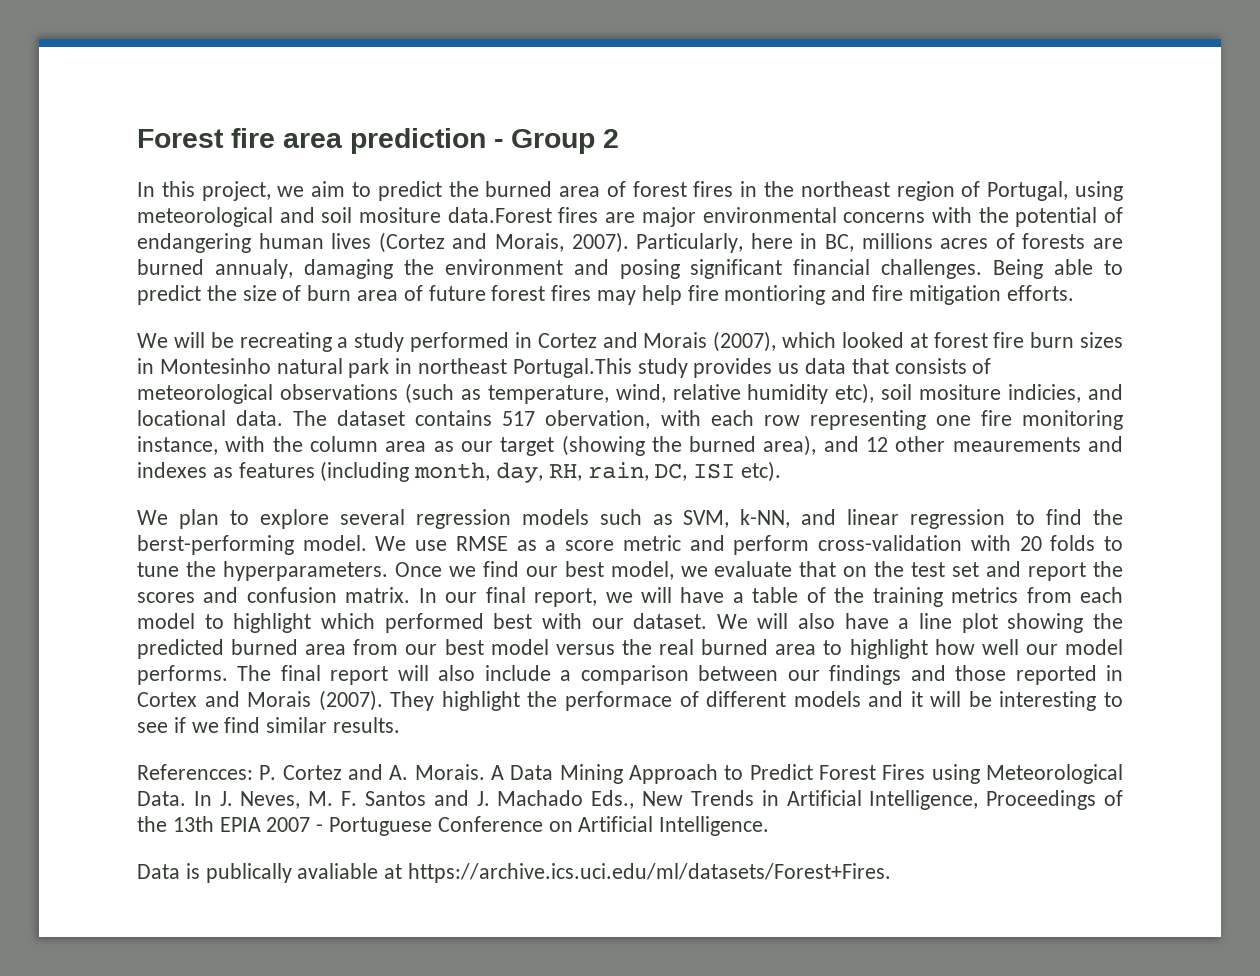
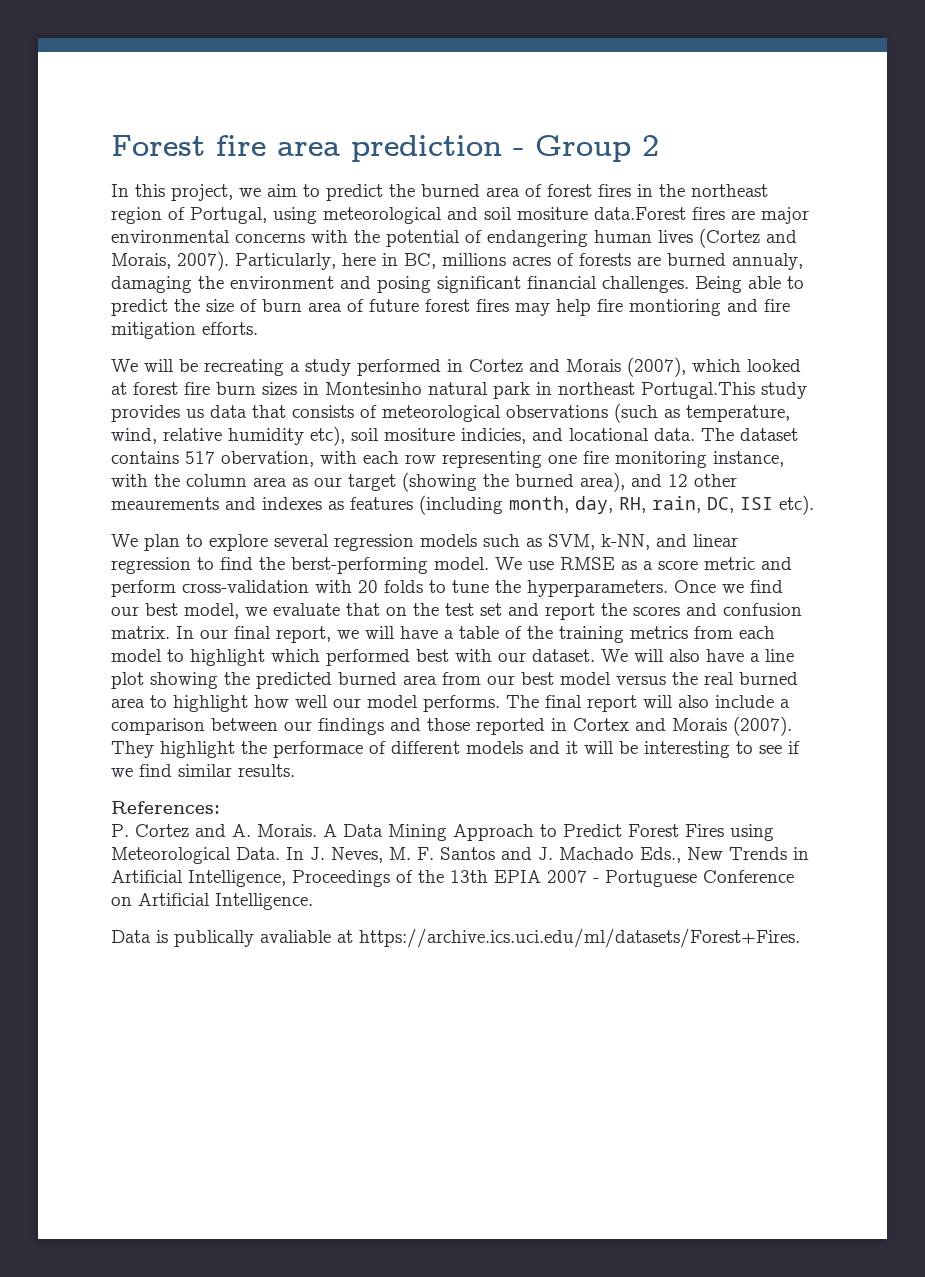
- Referencces: P. Cortez and A. Morais.
+ References:
+ P. Cortez and A. Morais.

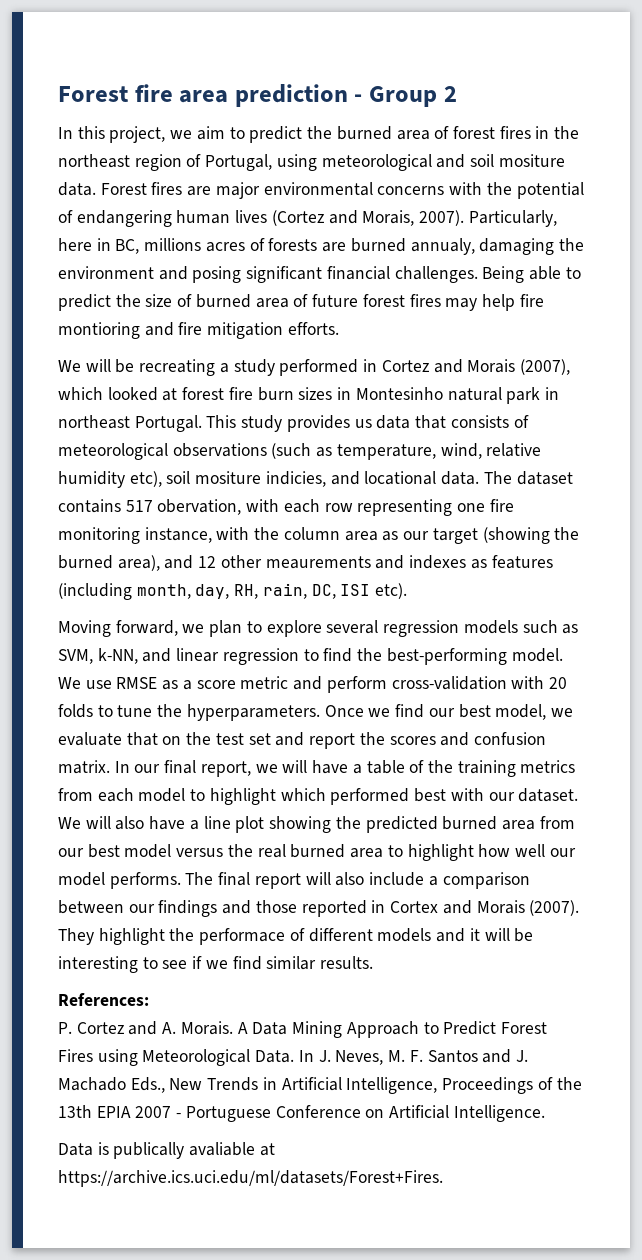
- In this project, we aim to predict the burned area of forest fires in the northeast region of Portugal, using meteorological and soil mositure data.Forest fires are major environmental concerns with the potential of endangering human lives (Cortez and Morais, 2007).
+ In this project, we aim to predict the burned area of forest fires in the northeast region of Portugal, using meteorological and soil mositure data. Forest fires are major environmental concerns with the potential of endangering human lives (Cortez and Morais, 2007).
- Being able to predict the size of burn area of future forest fires may help fire montioring and fire mitigation efforts.
+ Being able to predict the size of burned area of future forest fires may help fire montioring and fire mitigation efforts.
- We will be recreating a study performed in Cortez and Morais (2007), which looked at forest fire burn sizes in Montesinho natural park in northeast Portugal.This study provides us data that consists of meteorological observations (such as temperature, wind, relative humidity etc), soil mositure indicies, and locational data.
+ We will be recreating a study performed in Cortez and Morais (2007), which looked at forest fire burn sizes in Montesinho natural park in northeast Portugal. This study provides us data that consists of meteorological observations (such as temperature, wind, relative humidity etc), soil mositure indicies, and locational data.
- We plan to explore several regression models such as SVM, k-NN, and linear regression to find the berst-performing model.
+ Moving forward, we plan to explore several regression models such as SVM, k-NN, and linear regression to find the best-performing model.

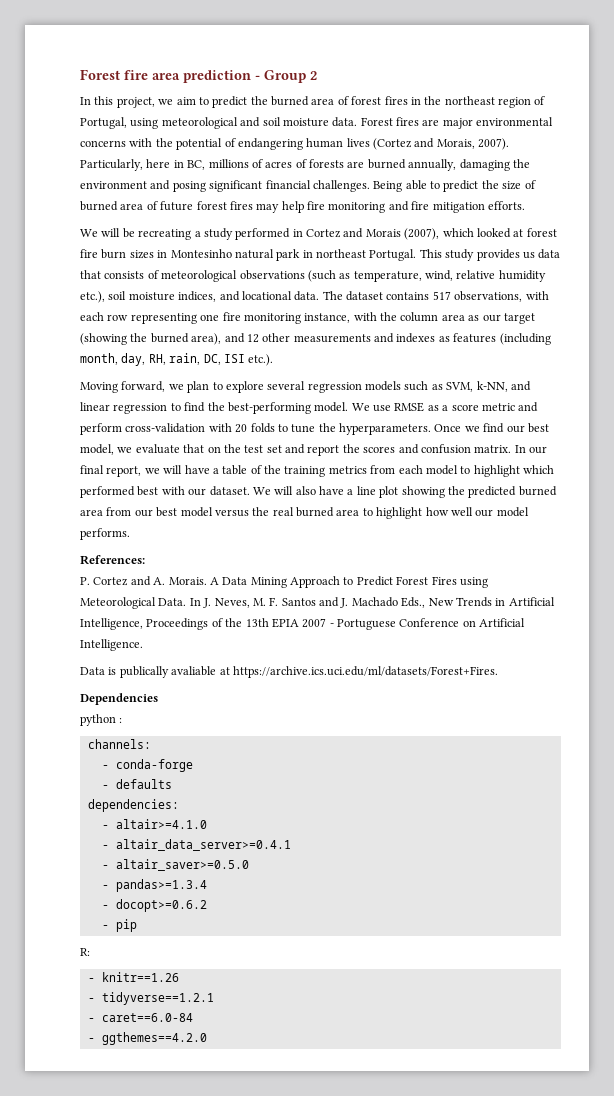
- In this project, we aim to predict the burned area of forest fires in the northeast region of Portugal, using meteorological and soil mositure data.
+ In this project, we aim to predict the burned area of forest fires in the northeast region of Portugal, using meteorological and soil moisture data.
- Particularly, here in BC, millions acres of forests are burned annualy, damaging the environment and posing significant financial challenges.
+ Particularly, here in BC, millions of acres of forests are burned annually, damaging the environment and posing significant financial challenges.
- Being able to predict the size of burned area of future forest fires may help fire montioring and fire mitigation efforts.
+ Being able to predict the size of burned area of future forest fires may help fire monitoring and fire mitigation efforts.
- This study provides us data that consists of meteorological observations (such as temperature, wind, relative humidity etc), soil mositure indicies, and locational data.
+ This study provides us data that consists of meteorological observations (such as temperature, wind, relative humidity etc.), soil moisture indices, and locational data.
- The dataset contains 517 obervation, with each row representing one fire monitoring instance, with the column area as our target (showing the burned area), and 12 other meaurements and indexes as features (including month, day, RH, rain, DC, ISI etc).
+ The dataset contains 517 observations, with each row representing one fire monitoring instance, with the column area as our target (showing the burned area), and 12 other measurements and indexes as features (including month, day, RH, rain, DC, ISI etc.).
- The final report will also include a comparison between our findings and those reported in Cortex and Morais (2007). They highlight the performace of different models and it will be interesting to see if we find similar results.
+ Dependencies
+ python :
+ channels:
+ - conda-forge
+ - defaults
+ dependencies:
+ - altair>=4.1.0
+ - altair_data_server>=0.4.1
+ - altair_saver>=0.5.0
+ - pandas>=1.3.4
+ - docopt>=0.6.2
+ - pip
+ R:
+ - knitr==1.26
+ - tidyverse==1.2.1
+ - caret==6.0-84
+ - ggthemes==4.2.0

